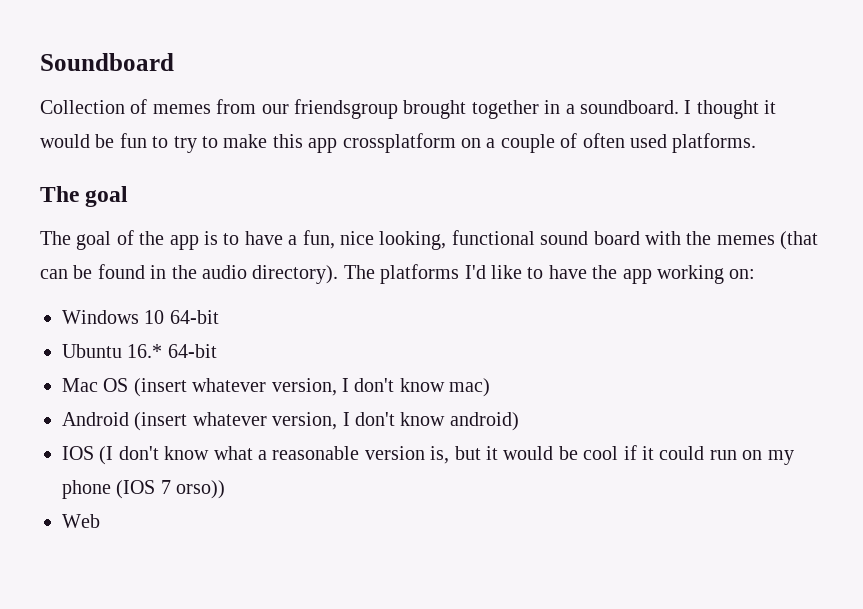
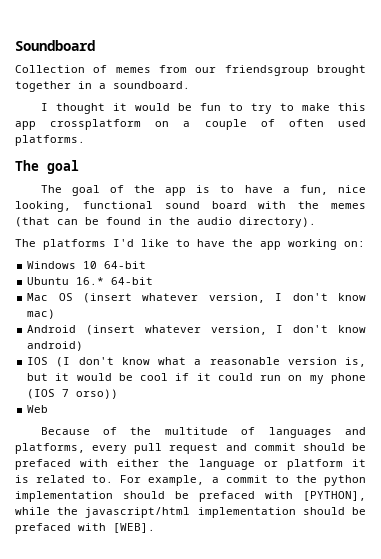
- Collection of memes from our friendsgroup brought together in a soundboard. I thought it would be fun to try to make this app crossplatform on a couple of often used platforms.
+ Collection of memes from our friendsgroup brought together in a soundboard.
+ I thought it would be fun to try to make this app crossplatform on a couple of often used platforms.
- The goal of the app is to have a fun, nice looking, functional sound board with the memes (that can be found in the audio directory). The platforms I'd like to have the app working on:
+ The goal of the app is to have a fun, nice looking, functional sound board with the memes (that can be found in the audio directory).
+ The platforms I'd like to have the app working on:
+ Because of the multitude of languages and platforms, every pull request and commit should be prefaced with either the language or platform it is related to. For example, a commit to the python implementation should be prefaced with [PYTHON], while the javascript/html implementation should be prefaced with [WEB].

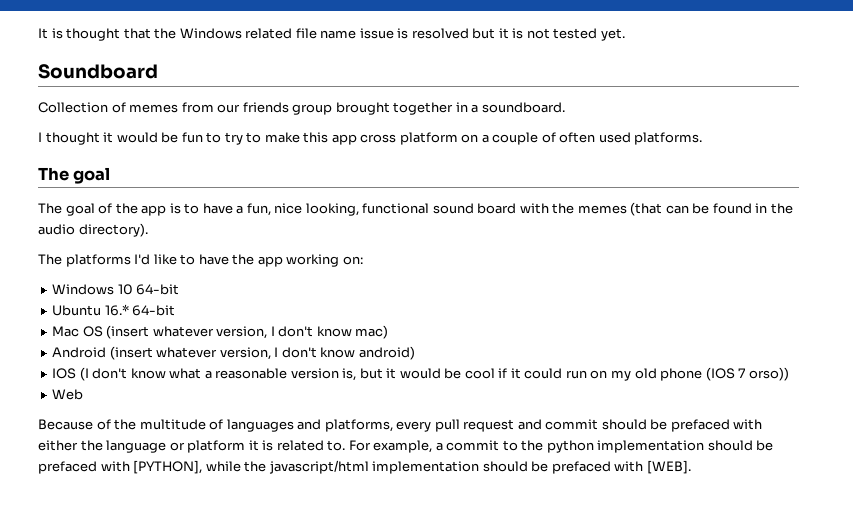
+ It is thought that the Windows related file name issue is resolved but it is not tested yet.
- Collection of memes from our friendsgroup brought together in a soundboard.
+ Collection of memes from our friends group brought together in a soundboard.
- I thought it would be fun to try to make this app crossplatform on a couple of often used platforms.
+ I thought it would be fun to try to make this app cross platform on a couple of often used platforms.
- IOS (I don't know what a reasonable version is, but it would be cool if it could run on my phone (IOS 7 orso))
+ IOS (I don't know what a reasonable version is, but it would be cool if it could run on my old phone (IOS 7 orso))

